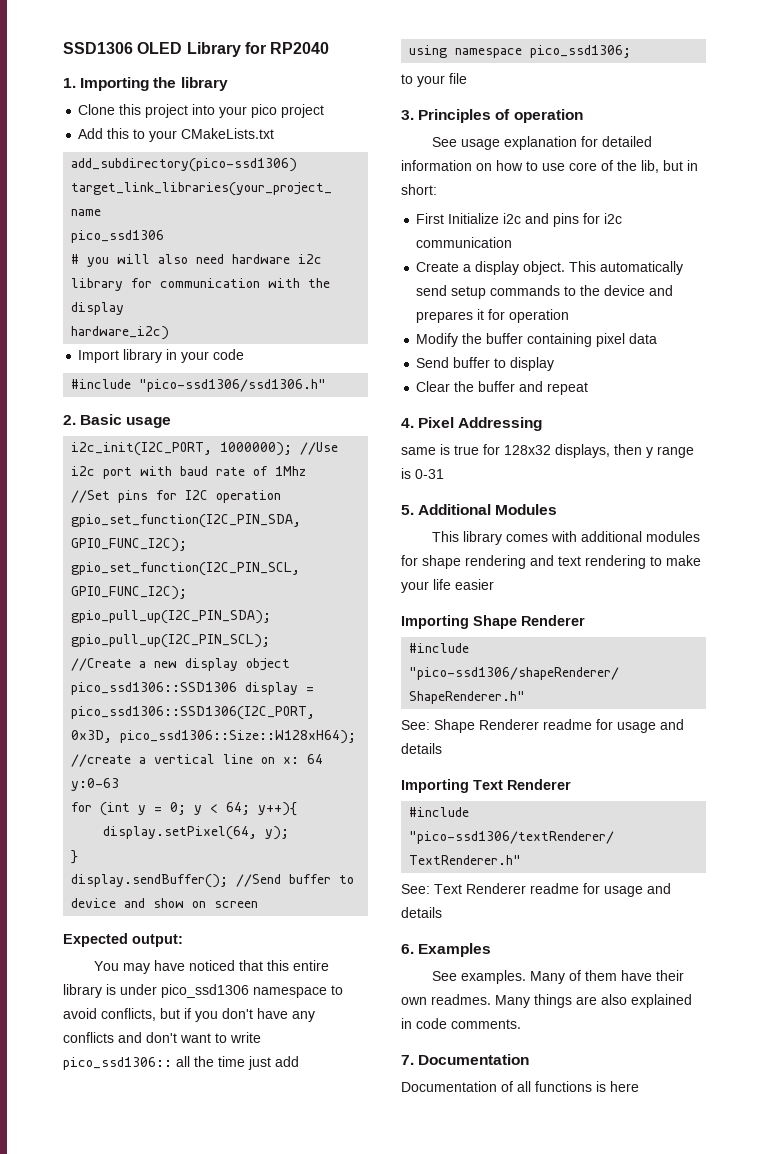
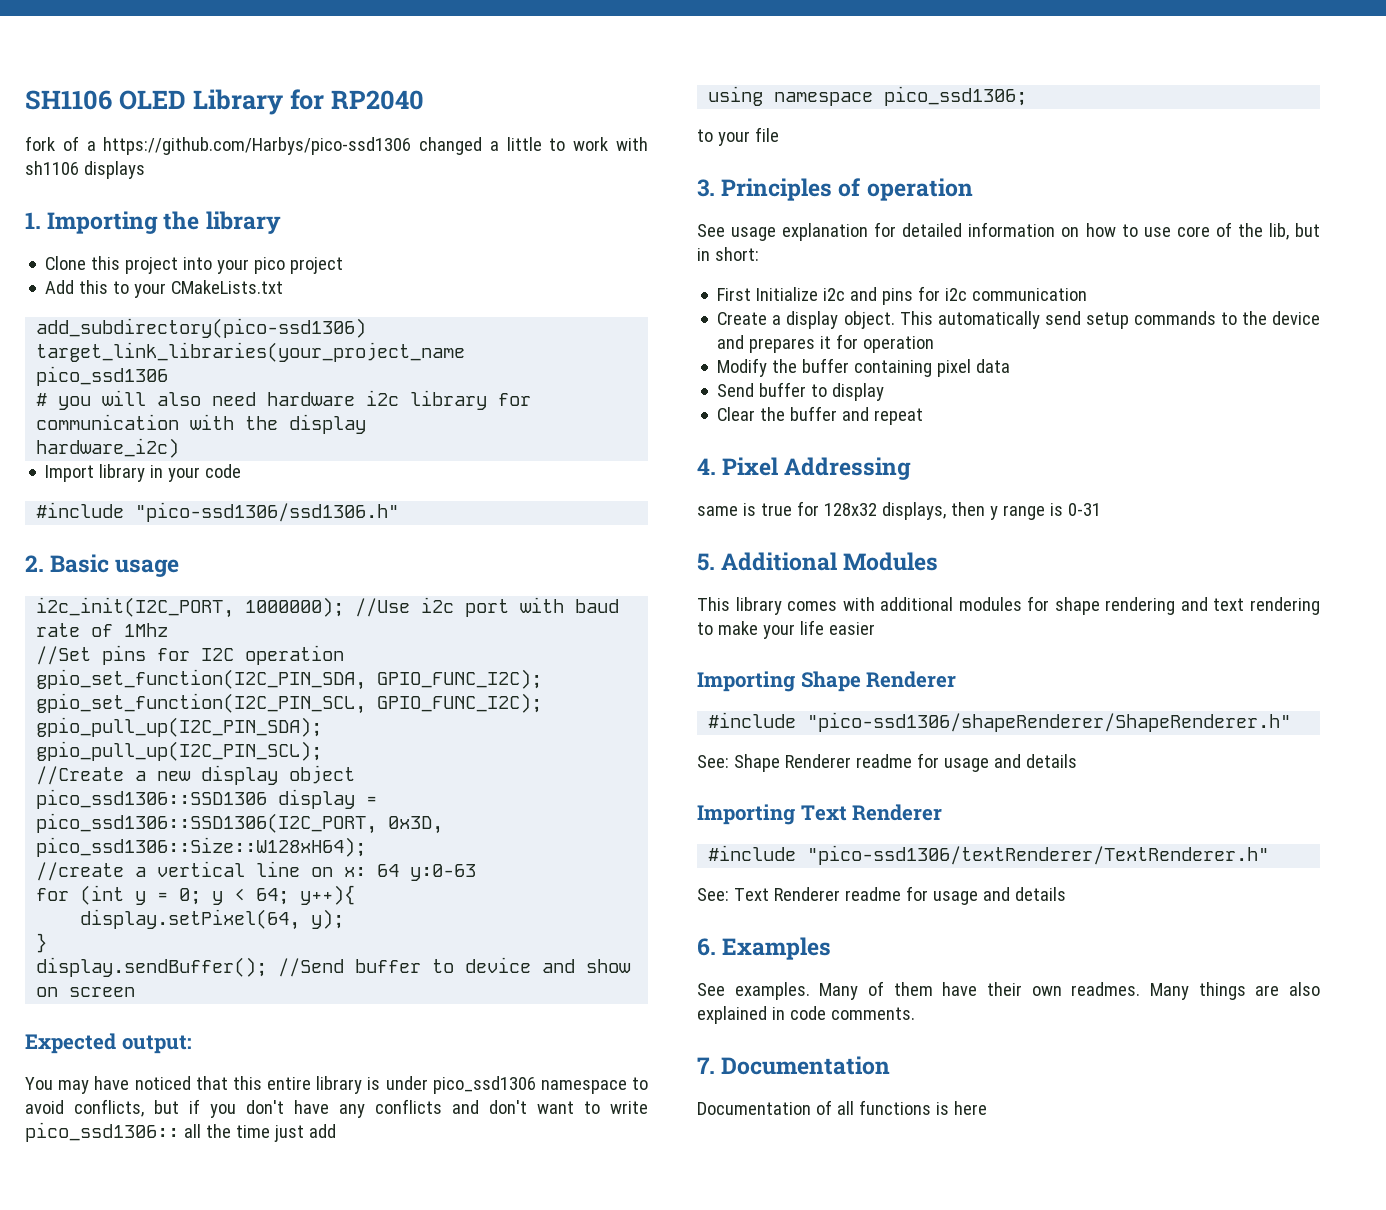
- SSD1306 OLED Library for RP2040
+ SH1106 OLED Library for RP2040
+ fork of a https://github.com/Harbys/pico-ssd1306 changed a little to work with sh1106 displays

